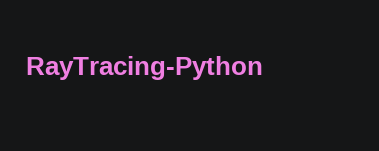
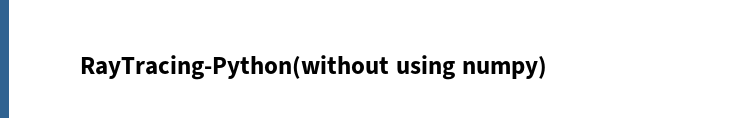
- RayTracing-Python
+ RayTracing-Python(without using numpy)

